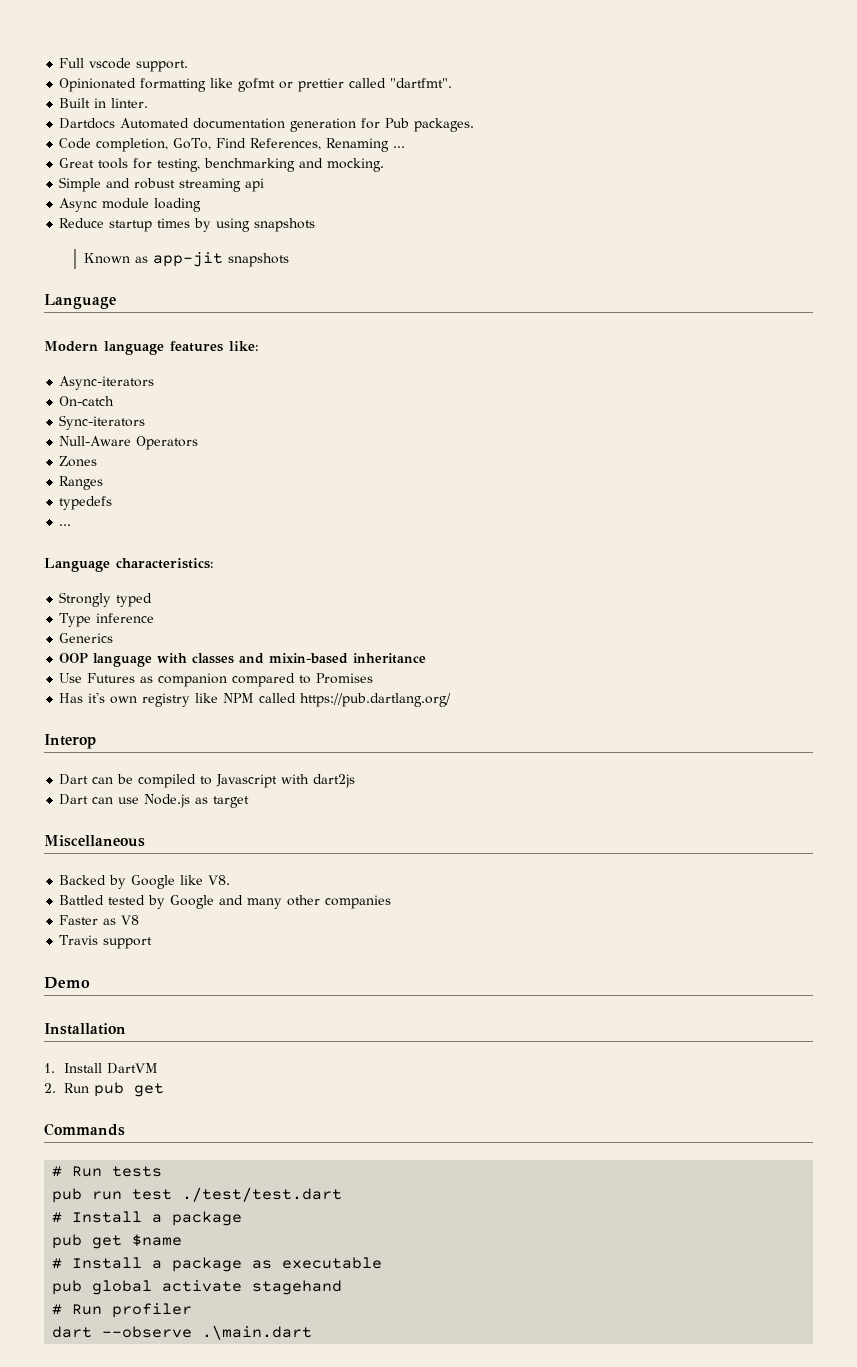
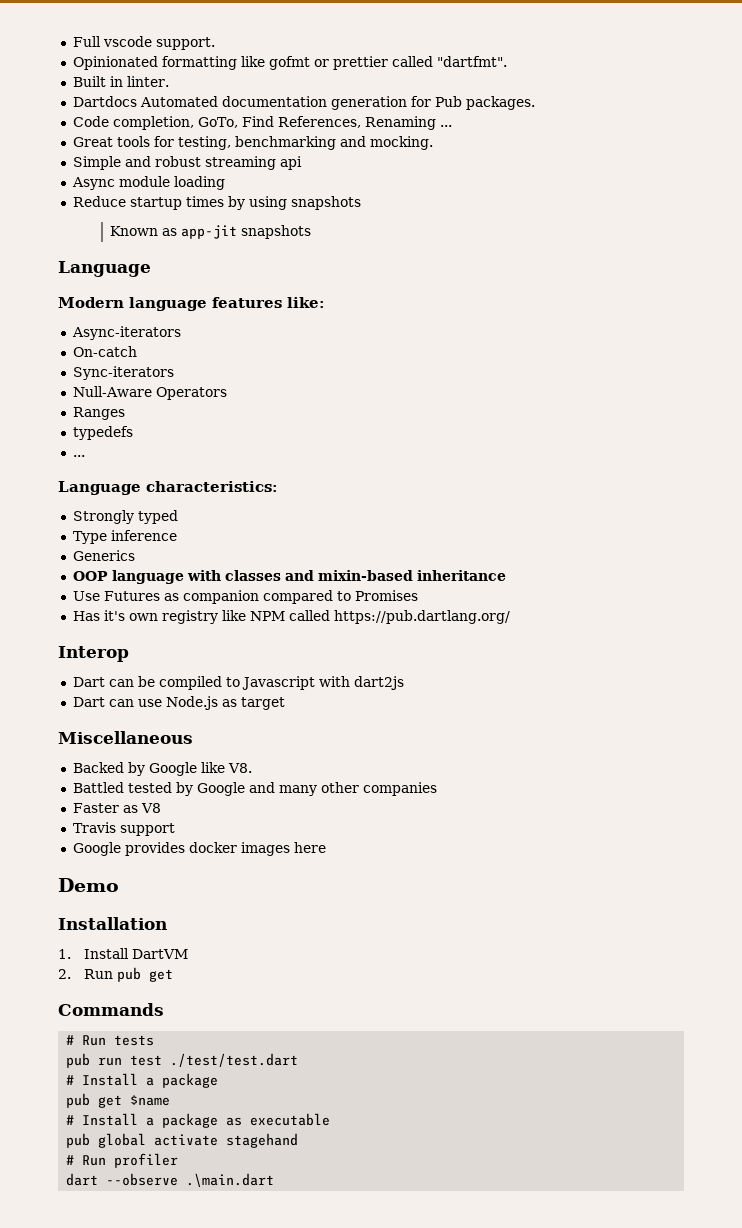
- Zones
+ Google provides docker images here

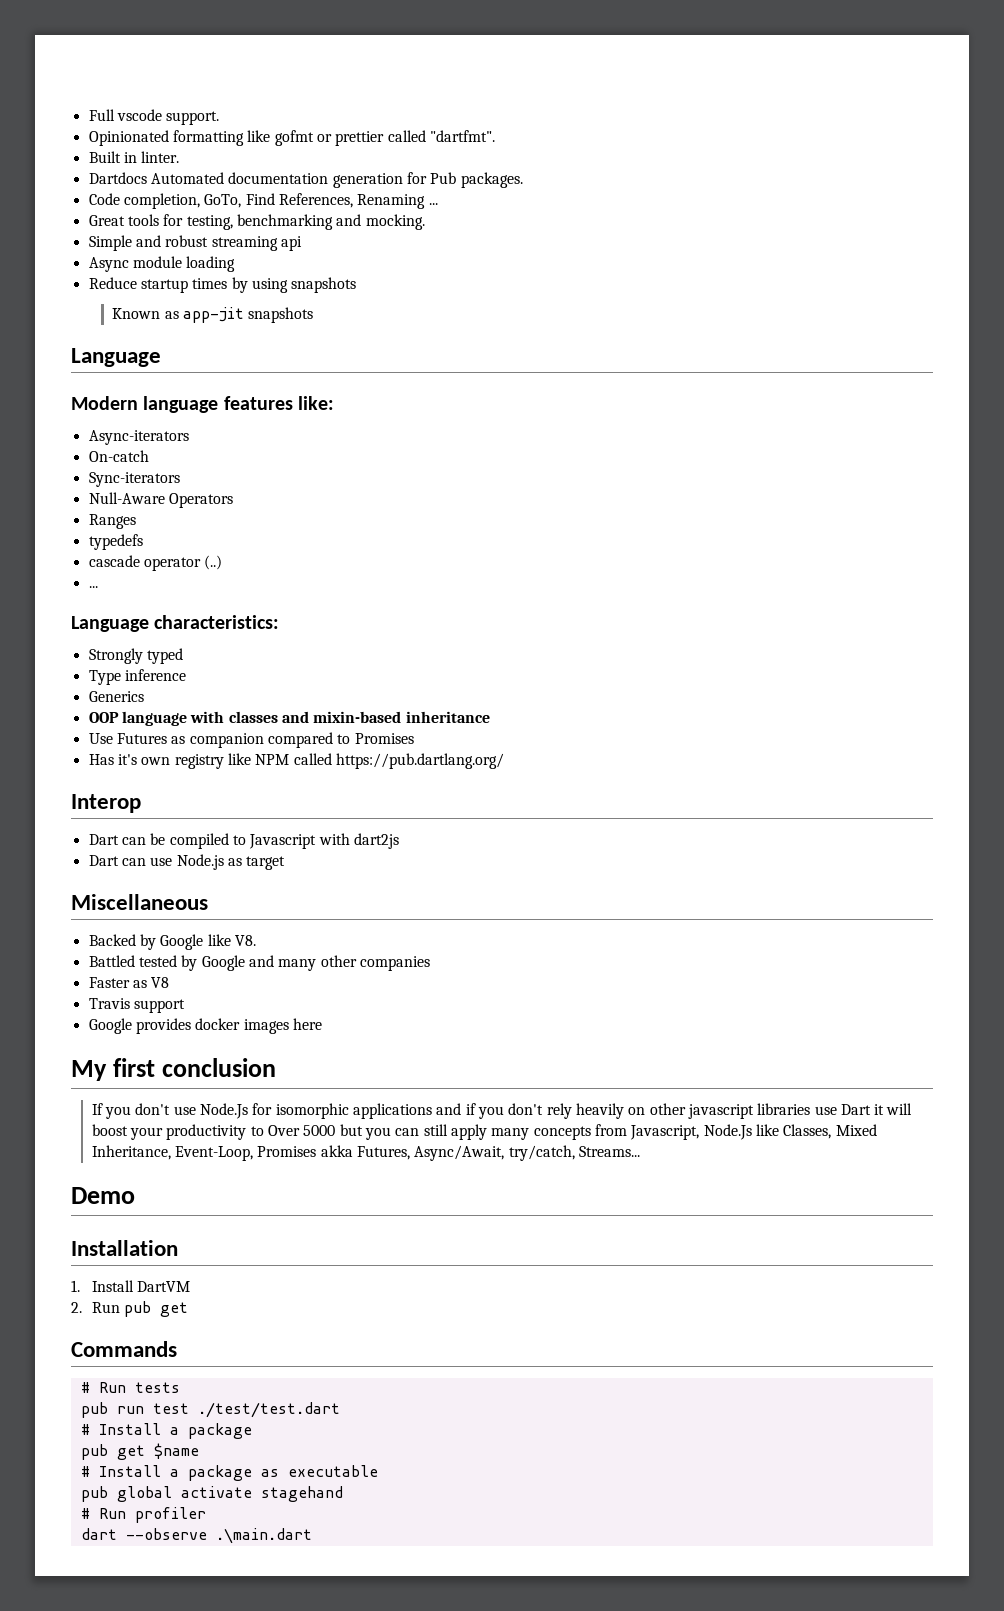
+ cascade operator (..)
+ My first conclusion
+ If you don't use Node.Js for isomorphic applications and if you don't rely heavily on other javascript libraries use Dart it will boost your productivity to Over 5000 but you can still apply many concepts from Javascript, Node.Js like Classes, Mixed Inheritance, Event-Loop, Promises akka Futures, Async/Await, try/catch, Streams...

